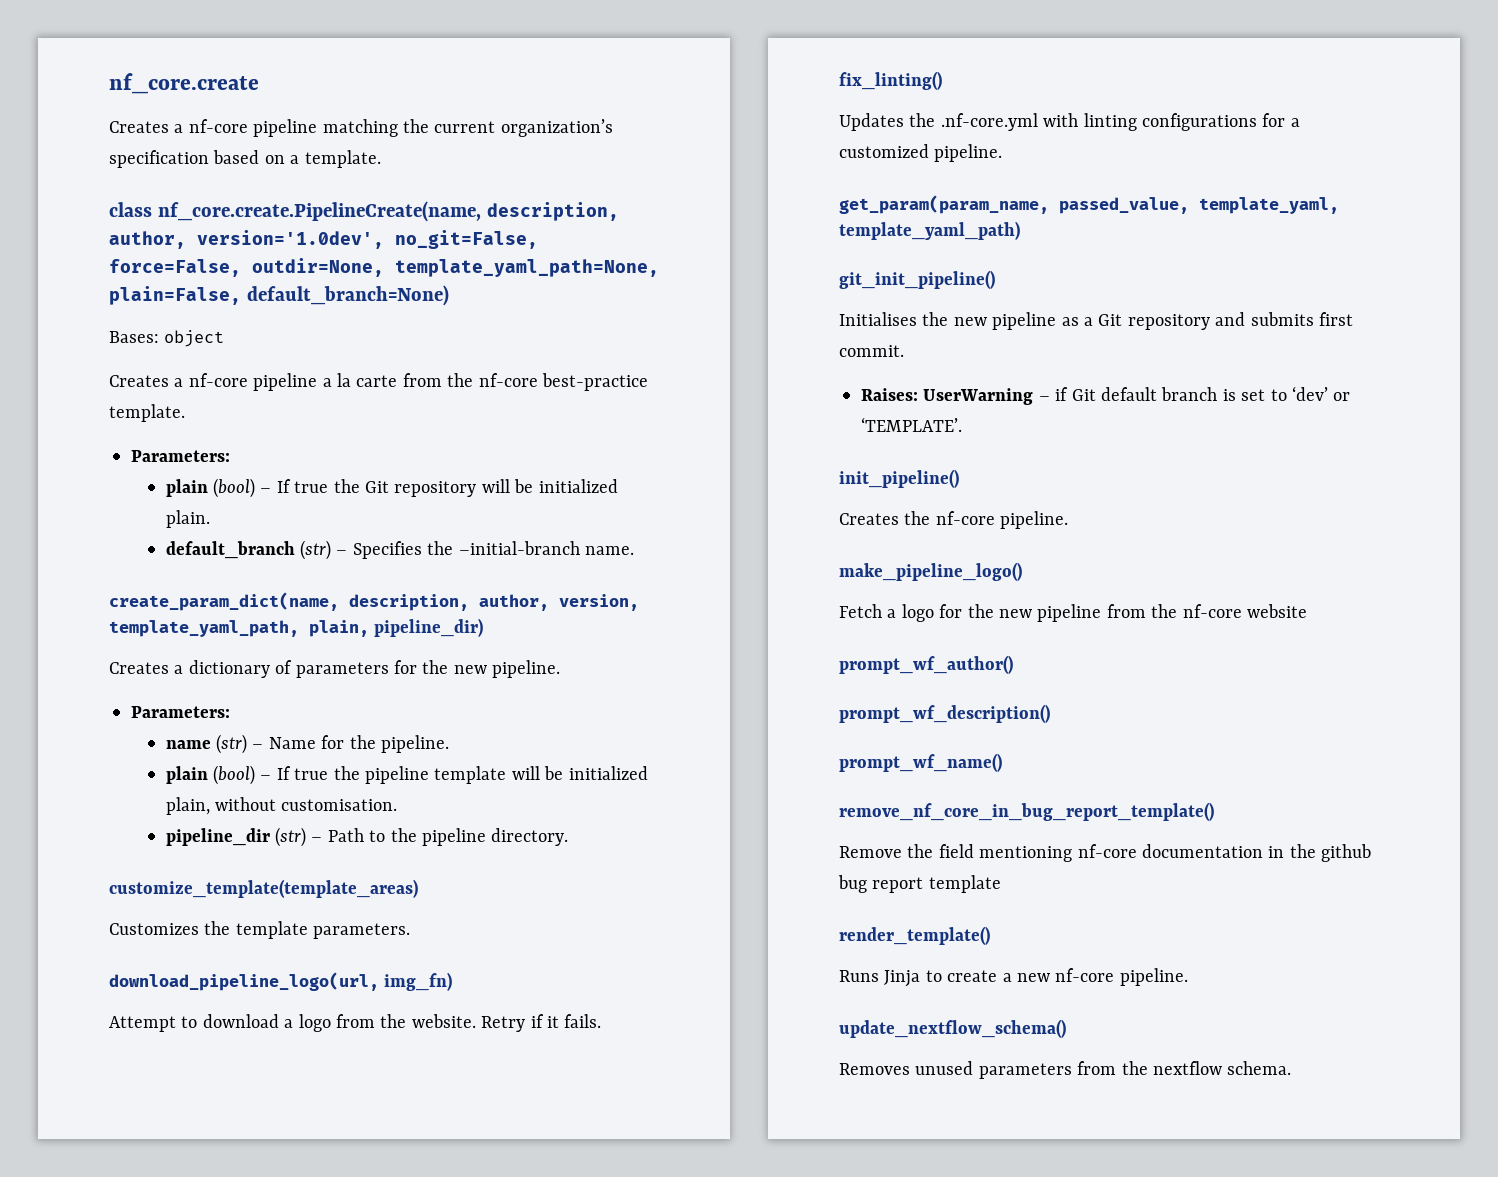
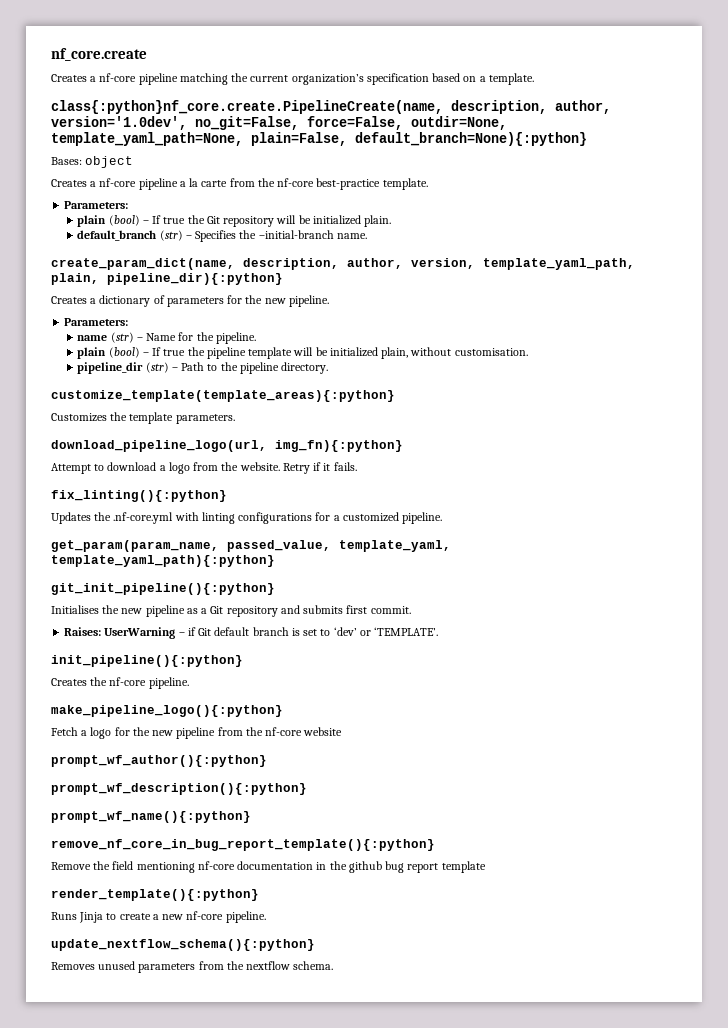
- class nf_core.create.PipelineCreate(name, description, author, version='1.0dev', no_git=False, force=False, outdir=None, template_yaml_path=None, plain=False, default_branch=None)
+ class{:python}nf_core.create.PipelineCreate(name, description, author, version='1.0dev', no_git=False, force=False, outdir=None, template_yaml_path=None, plain=False, default_branch=None){:python}
- create_param_dict(name, description, author, version, template_yaml_path, plain, pipeline_dir)
+ create_param_dict(name, description, author, version, template_yaml_path, plain, pipeline_dir){:python}
- customize_template(template_areas)
+ customize_template(template_areas){:python}
- download_pipeline_logo(url, img_fn)
+ download_pipeline_logo(url, img_fn){:python}
- fix_linting()
+ fix_linting(){:python}
- get_param(param_name, passed_value, template_yaml, template_yaml_path)
- git_init_pipeline()
+ get_param(param_name, passed_value, template_yaml, template_yaml_path){:python}
+ git_init_pipeline(){:python}
- init_pipeline()
+ init_pipeline(){:python}
- make_pipeline_logo()
+ make_pipeline_logo(){:python}
- prompt_wf_author()
- prompt_wf_description()
- prompt_wf_name()
- remove_nf_core_in_bug_report_template()
+ prompt_wf_author(){:python}
+ prompt_wf_description(){:python}
+ prompt_wf_name(){:python}
+ remove_nf_core_in_bug_report_template(){:python}
- render_template()
+ render_template(){:python}
- update_nextflow_schema()
+ update_nextflow_schema(){:python}

